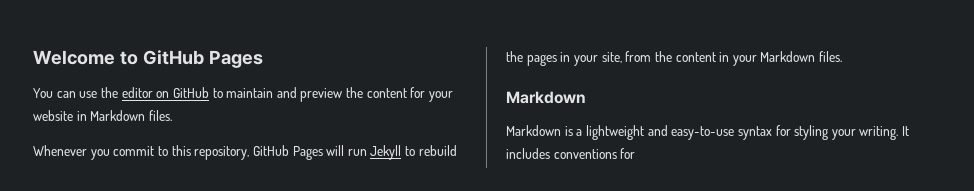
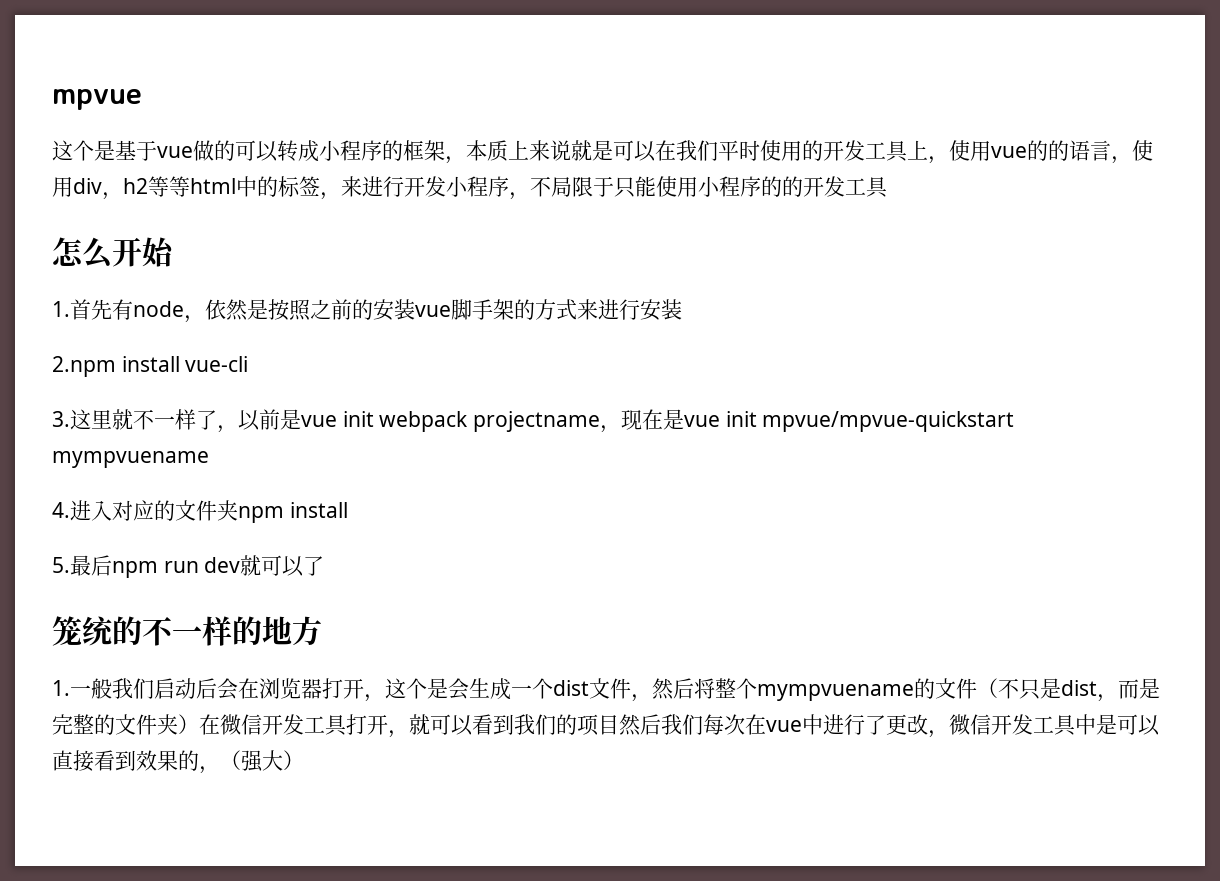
- Welcome to GitHub Pages
- You can use the editor on GitHub to maintain and preview the content for your website in Markdown files.
- Whenever you commit to this repository, GitHub Pages will run Jekyll to rebuild the pages in your site, from the content in your Markdown files.
- Markdown
- Markdown is a lightweight and easy-to-use syntax for styling your writing. It includes conventions for
+ mpvue
+ 这个是基于vue做的可以转成小程序的框架，本质上来说就是可以在我们平时使用的开发工具上，使用vue的的语言，使用div，h2等等html中的标签，来进行开发小程序，不局限于只能使用小程序的的开发工具
+ 怎么开始
+ 1.首先有node，依然是按照之前的安装vue脚手架的方式来进行安装
+ 2.npm install vue-cli
+ 3.这里就不一样了，以前是vue init webpack projectname，现在是vue init mpvue/mpvue-quickstart mympvuename
+ 4.进入对应的文件夹npm install
+ 5.最后npm run dev就可以了
+ 笼统的不一样的地方
+ 1.一般我们启动后会在浏览器打开，这个是会生成一个dist文件，然后将整个mympvuename的文件（不只是dist，而是完整的文件夹）在微信开发工具打开，就可以看到我们的项目然后我们每次在vue中进行了更改，微信开发工具中是可以直接看到效果的，（强大）

